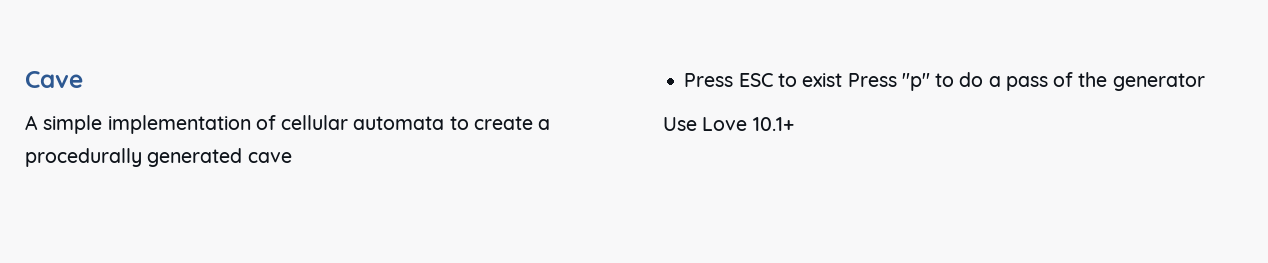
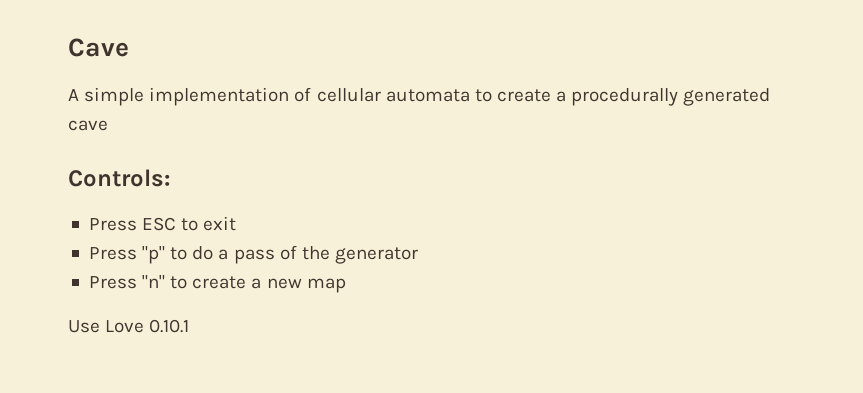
+ Controls:
- Press ESC to exist Press "p" to do a pass of the generator
+ Press ESC to exit
+ Press "p" to do a pass of the generator
+ Press "n" to create a new map
- Use Love 10.1+
+ Use Love 0.10.1

